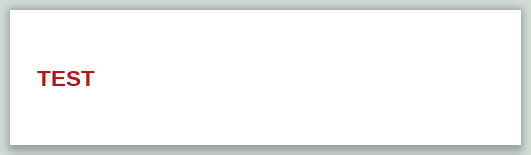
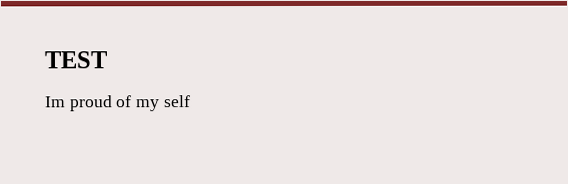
+ Im proud of my self

